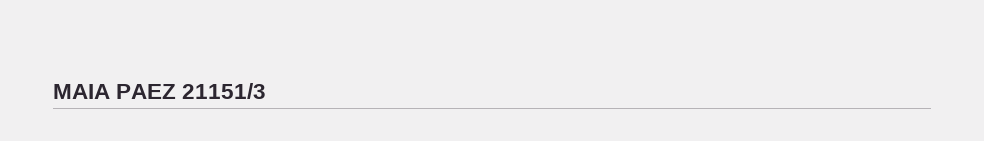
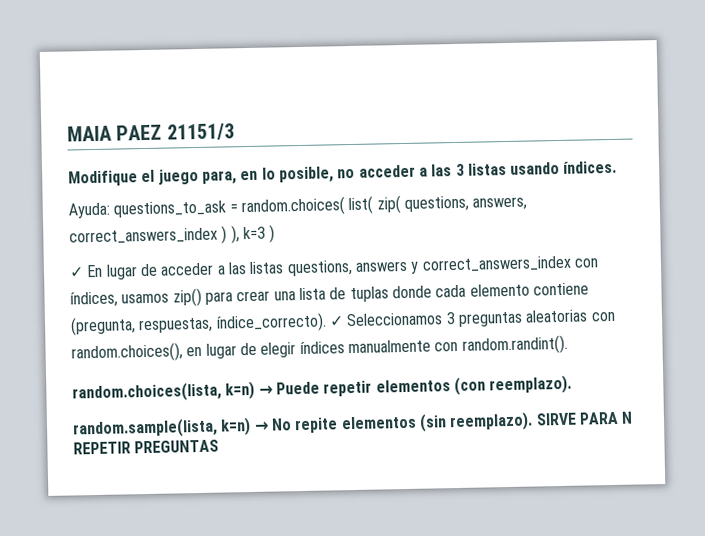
+ Modifique el juego para, en lo posible, no acceder a las 3 listas usando índices.
+ Ayuda: questions_to_ask = random.choices( list( zip( questions, answers, correct_answers_index ) ), k=3 )
+ ✓ En lugar de acceder a las listas questions, answers y correct_answers_index con índices, usamos zip() para crear una lista de tuplas donde cada elemento contiene (pregunta, respuestas, índice_correcto). ✓ Seleccionamos 3 preguntas aleatorias con random.choices(), en lugar de elegir índices manualmente con random.randint().
+ random.choices(lista, k=n) → Puede repetir elementos (con reemplazo).
+ random.sample(lista, k=n) → No repite elementos (sin reemplazo). SIRVE PARA N REPETIR PREGUNTAS

